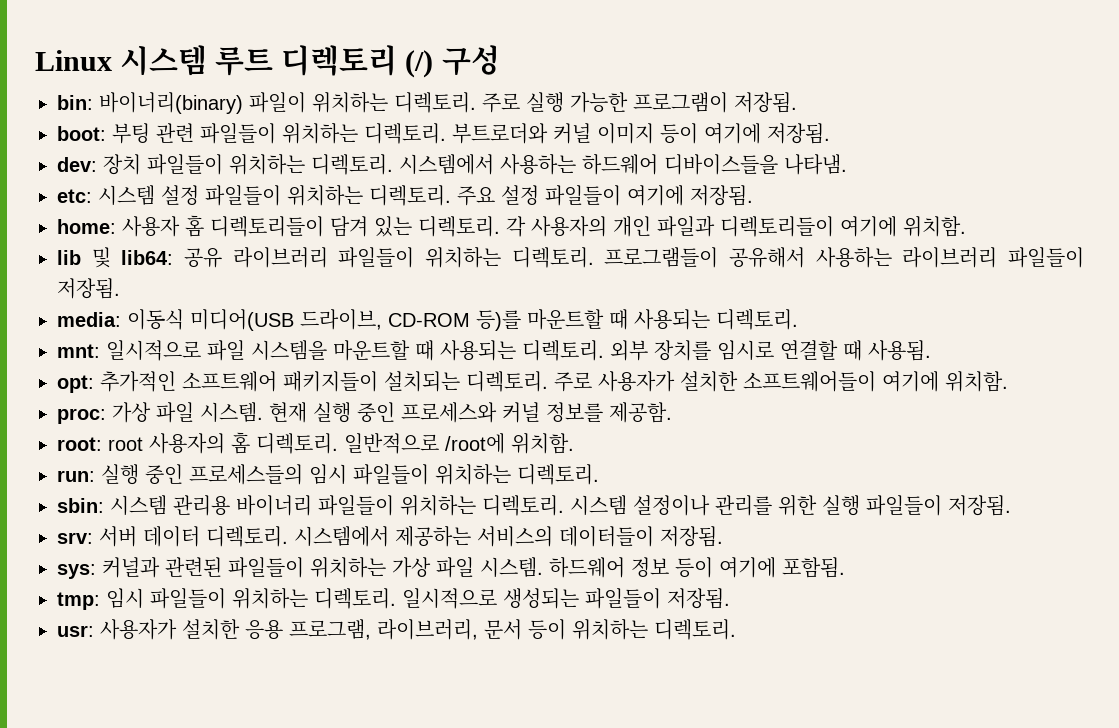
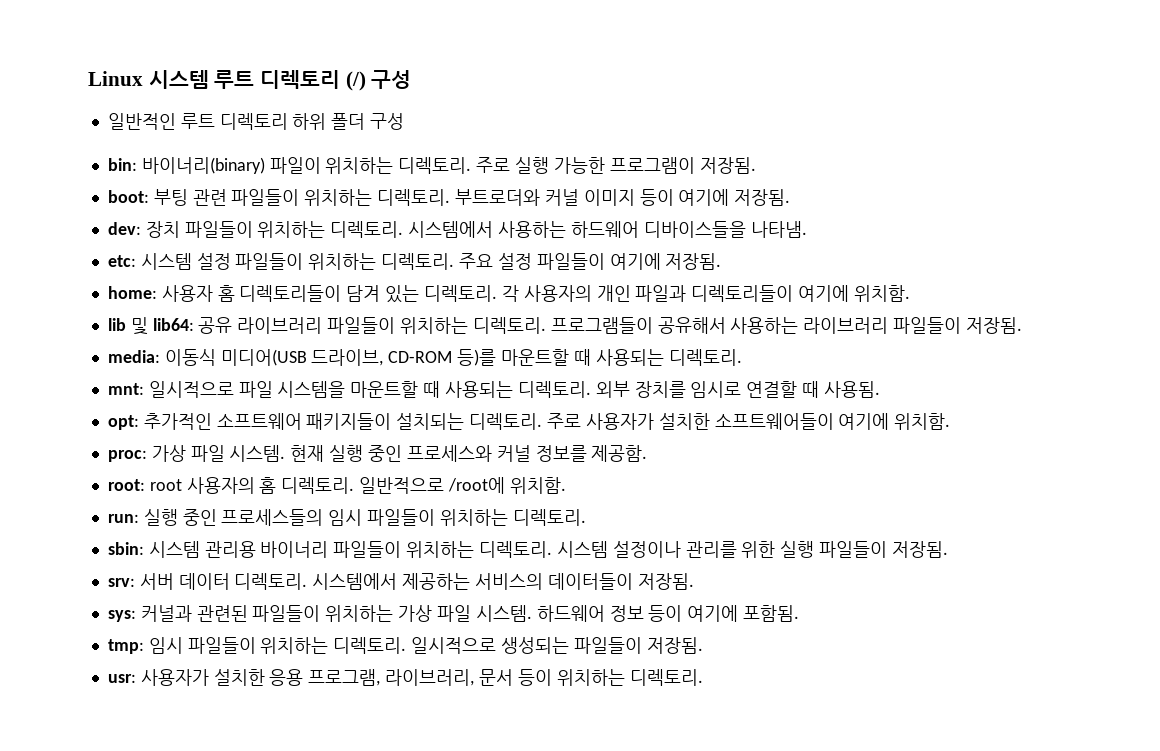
+ 일반적인 루트 디렉토리 하위 폴더 구성

